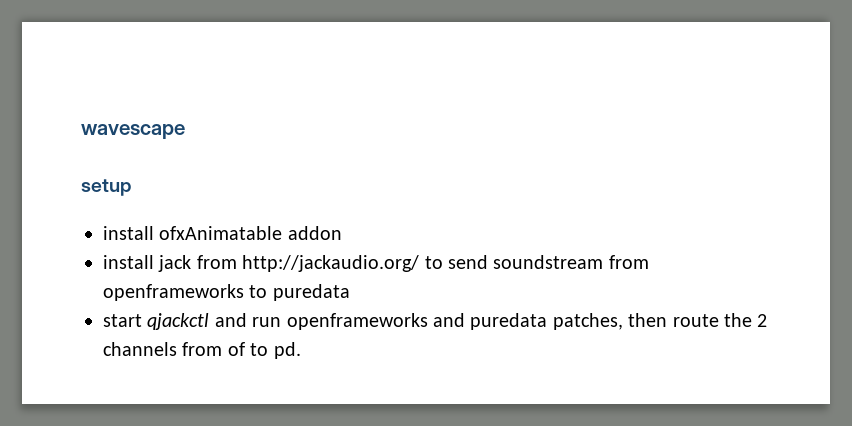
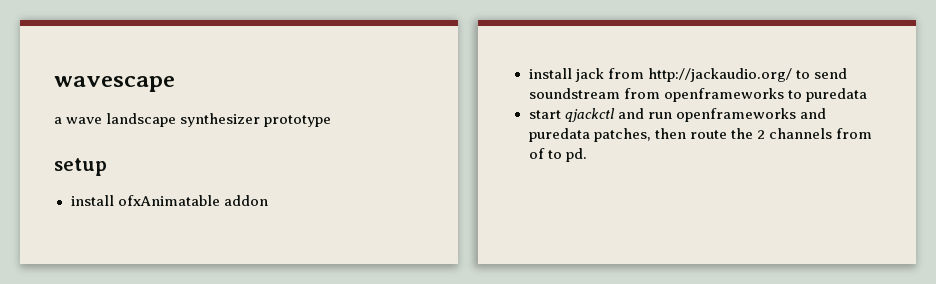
+ a wave landscape synthesizer prototype

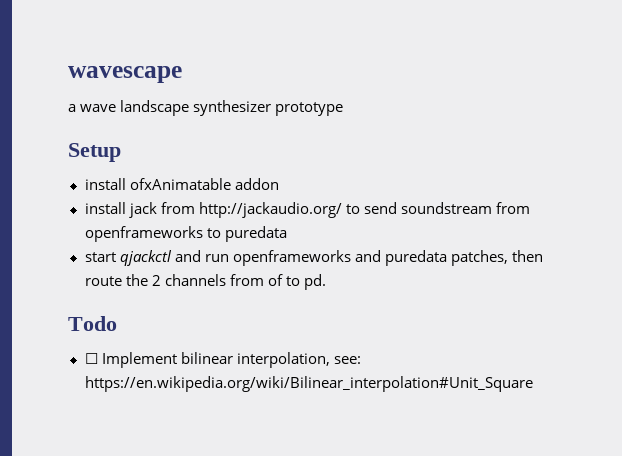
- setup
+ Setup
+ Todo
+ ☐ Implement bilinear interpolation, see: https://en.wikipedia.org/wiki/Bilinear_interpolation#Unit_Square

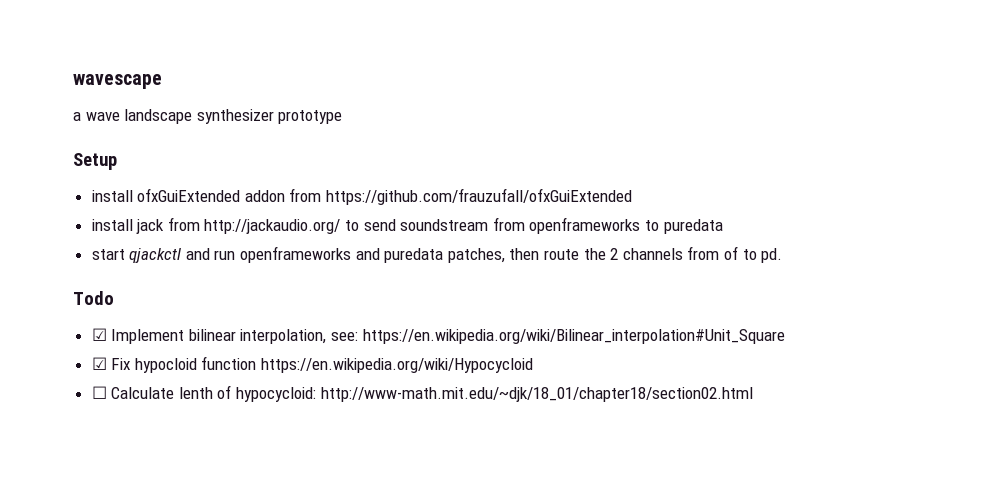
- install ofxAnimatable addon
+ install ofxGuiExtended addon from https://github.com/frauzufall/ofxGuiExtended
- ☐ Implement bilinear interpolation, see: https://en.wikipedia.org/wiki/Bilinear_interpolation#Unit_Square
+ ☑ Implement bilinear interpolation, see: https://en.wikipedia.org/wiki/Bilinear_interpolation#Unit_Square
+ ☑ Fix hypocloid function https://en.wikipedia.org/wiki/Hypocycloid
+ ☐ Calculate lenth of hypocycloid: http://www-math.mit.edu/~djk/18_01/chapter18/section02.html

